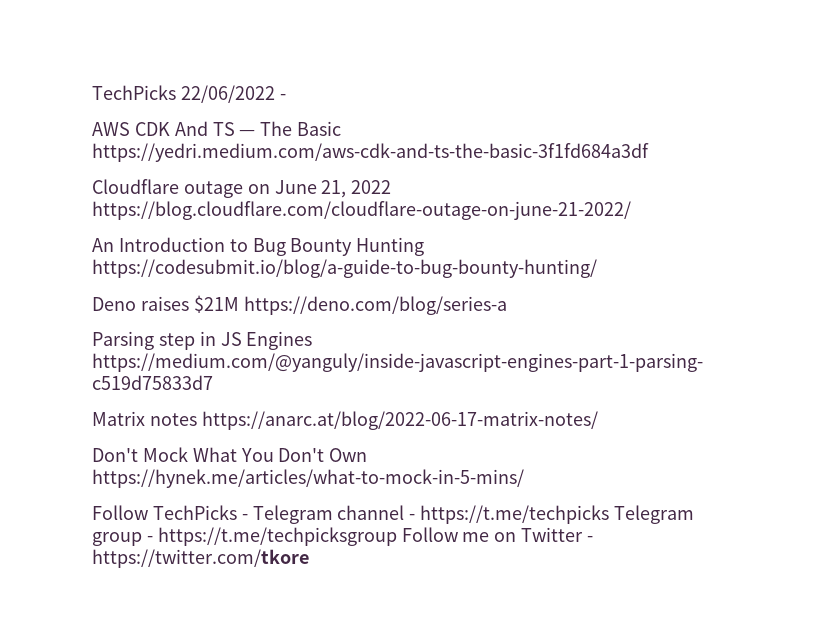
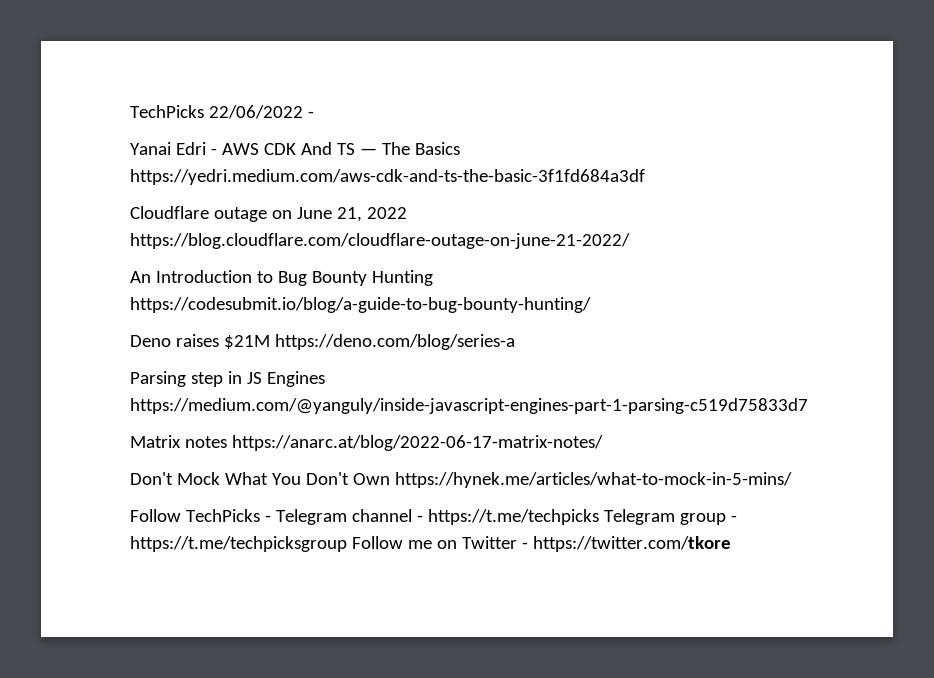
- AWS CDK And TS — The Basic https://yedri.medium.com/aws-cdk-and-ts-the-basic-3f1fd684a3df
+ Yanai Edri - AWS CDK And TS — The Basics https://yedri.medium.com/aws-cdk-and-ts-the-basic-3f1fd684a3df

